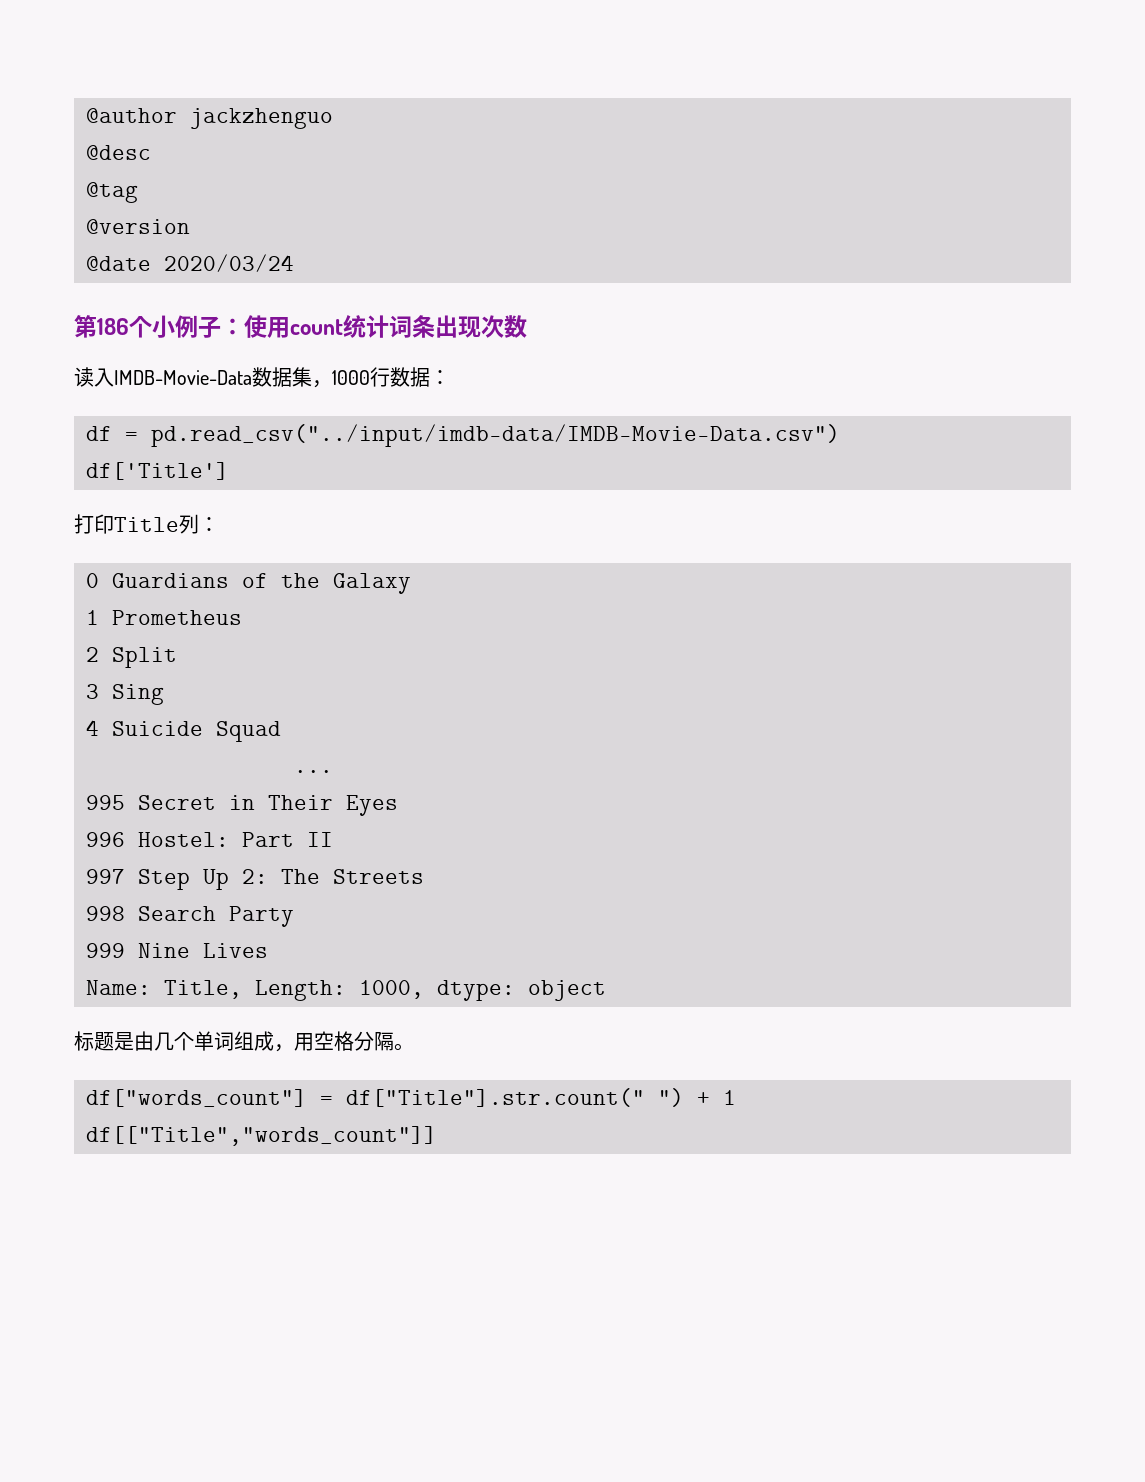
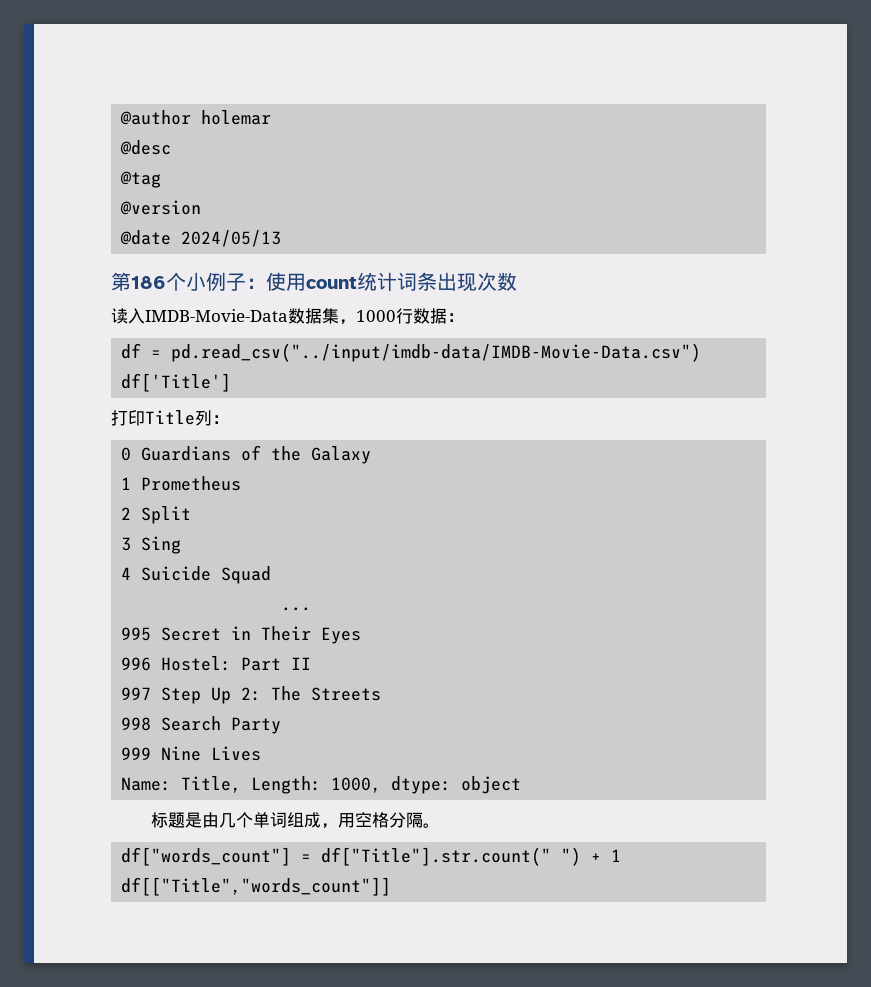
- @author jackzhenguo
+ @author holemar
- @date 2020/03/24
+ @date 2024/05/13

